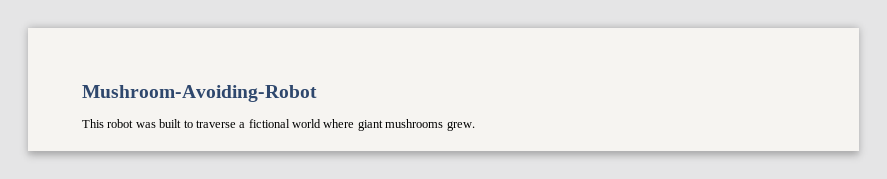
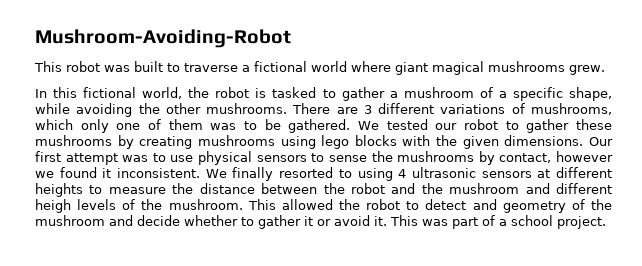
- This robot was built to traverse a fictional world where giant mushrooms grew.
+ This robot was built to traverse a fictional world where giant magical mushrooms grew.
+ In this fictional world, the robot is tasked to gather a mushroom of a specific shape, while avoiding the other mushrooms. There are 3 different variations of mushrooms, which only one of them was to be gathered. We tested our robot to gather these mushrooms by creating mushrooms using lego blocks with the given dimensions. Our first attempt was to use physical sensors to sense the mushrooms by contact, however we found it inconsistent. We finally resorted to using 4 ultrasonic sensors at different heights to measure the distance between the robot and the mushroom and different heigh levels of the mushroom. This allowed the robot to detect and geometry of the mushroom and decide whether to gather it or avoid it. This was part of a school project.

